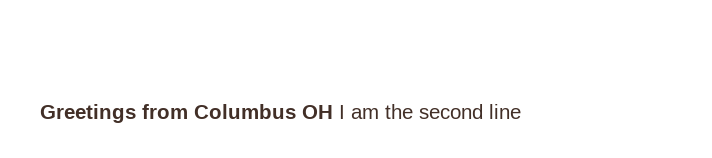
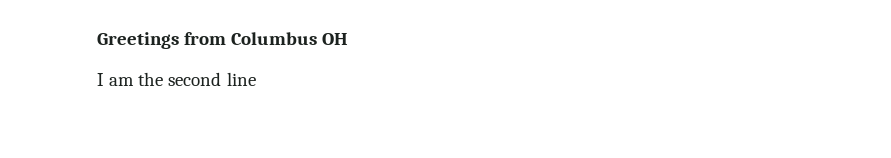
- Greetings from Columbus OH I am the second line
+ Greetings from Columbus OH
+ I am the second line

